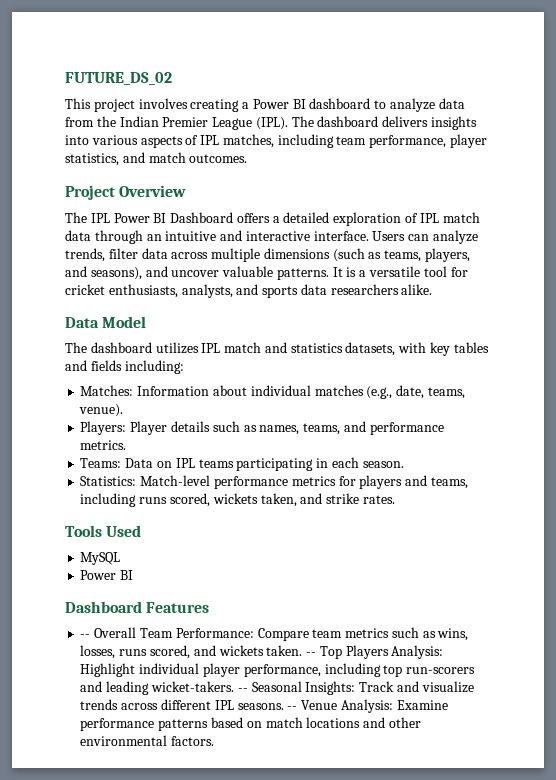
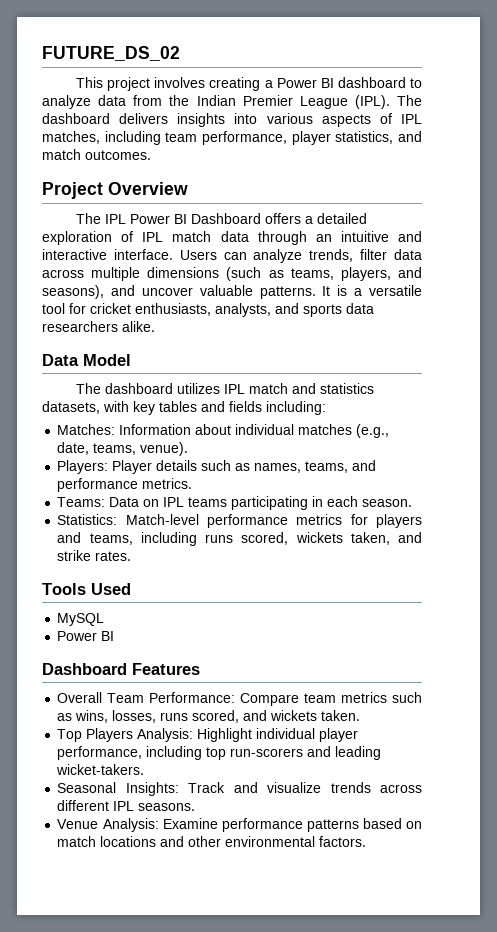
- -- Overall Team Performance: Compare team metrics such as wins, losses, runs scored, and wickets taken. -- Top Players Analysis: Highlight individual player performance, including top run-scorers and leading wicket-takers. -- Seasonal Insights: Track and visualize trends across different IPL seasons. -- Venue Analysis: Examine performance patterns based on match locations and other environmental factors.
+ Overall Team Performance: Compare team metrics such as wins, losses, runs scored, and wickets taken.
+ Top Players Analysis: Highlight individual player performance, including top run-scorers and leading wicket-takers.
+ Seasonal Insights: Track and visualize trends across different IPL seasons.
+ Venue Analysis: Examine performance patterns based on match locations and other environmental factors.

